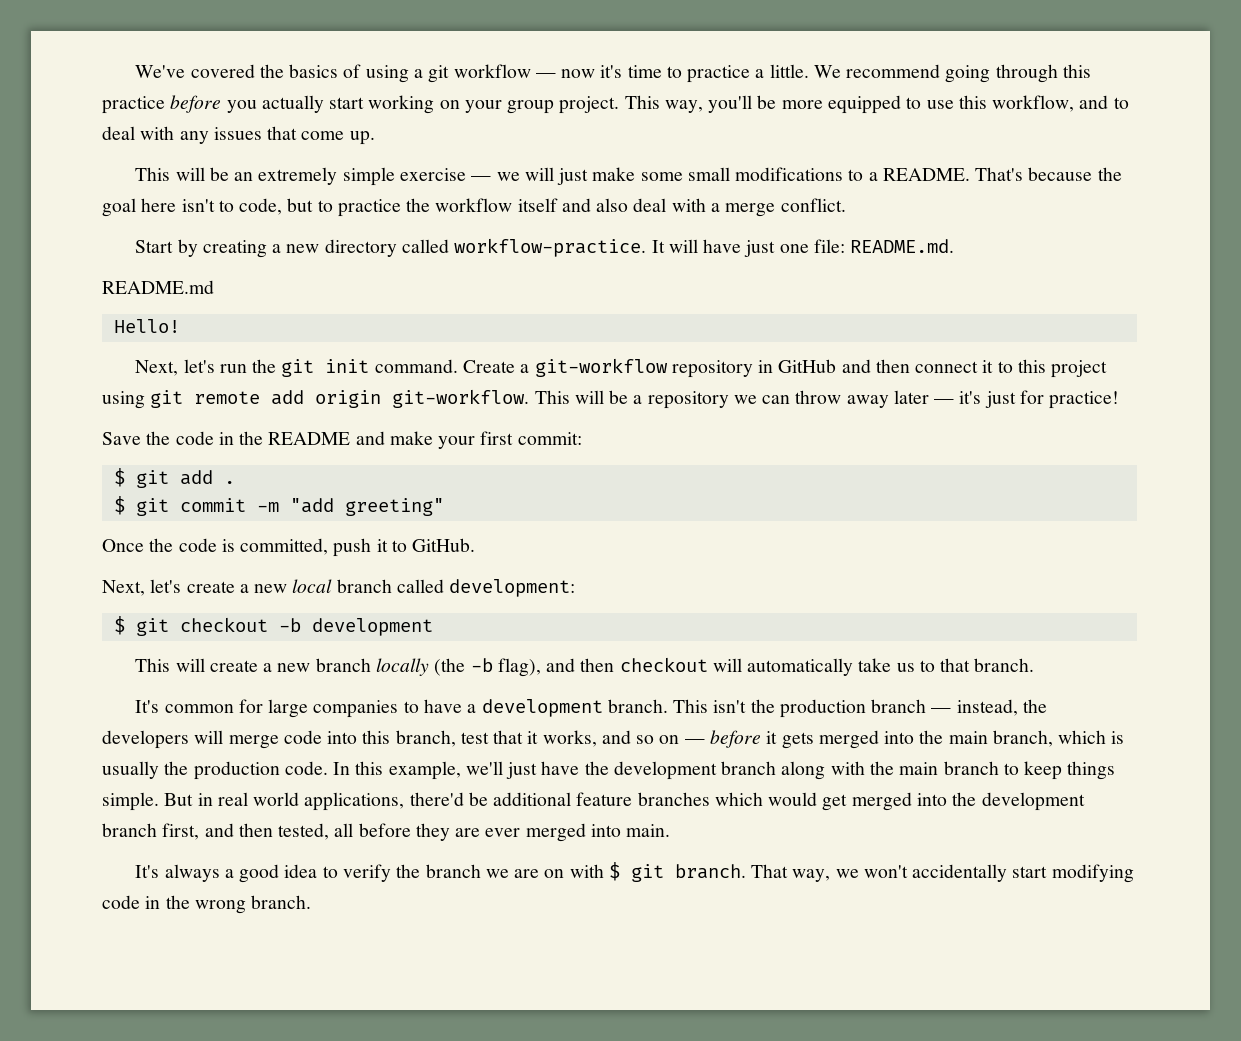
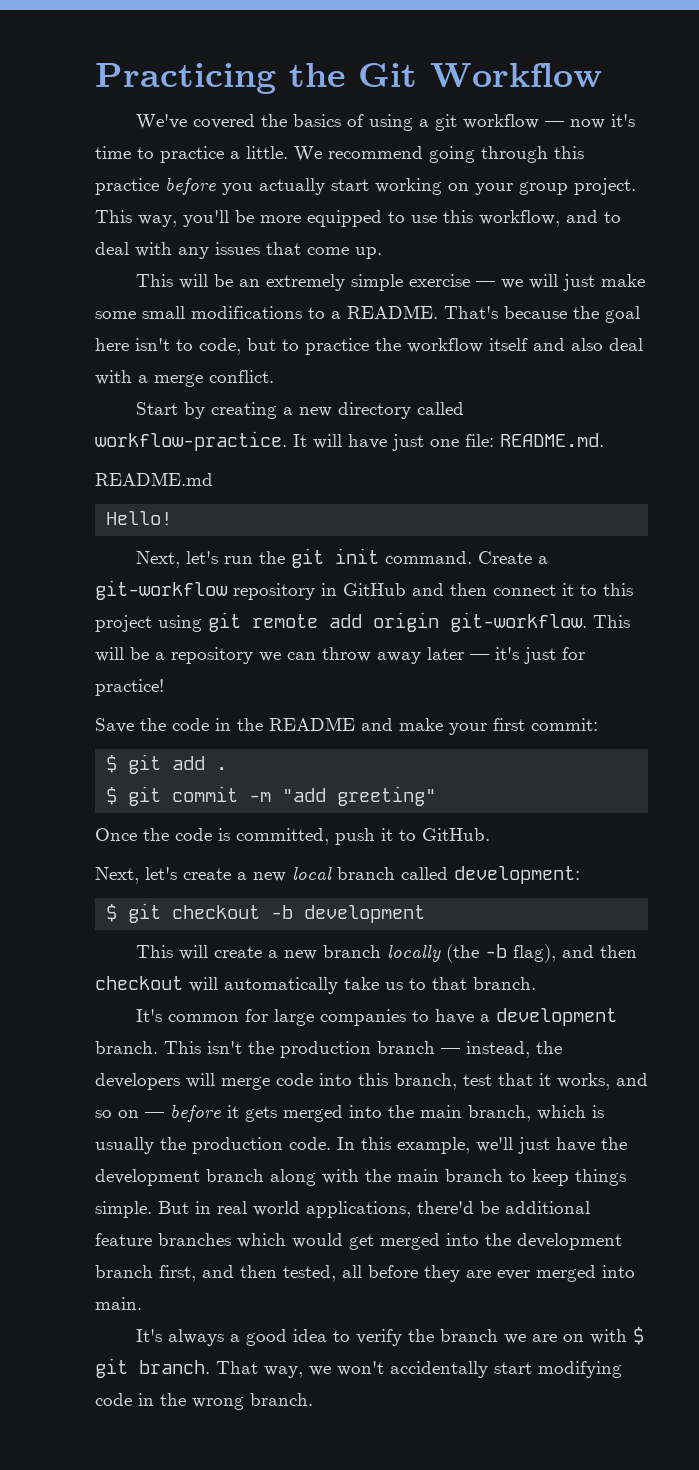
+ Practicing the Git Workflow

